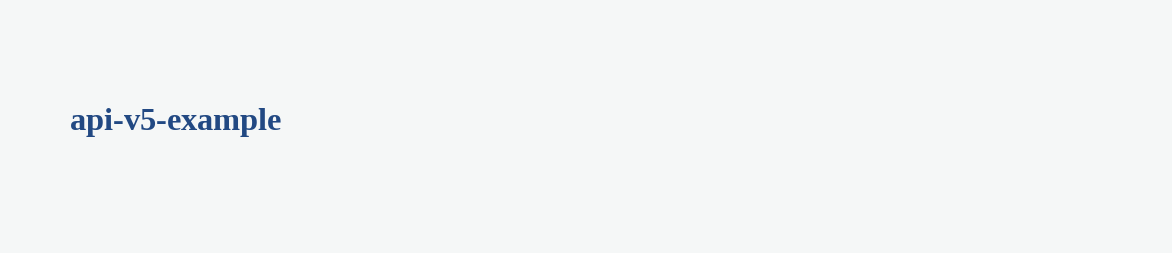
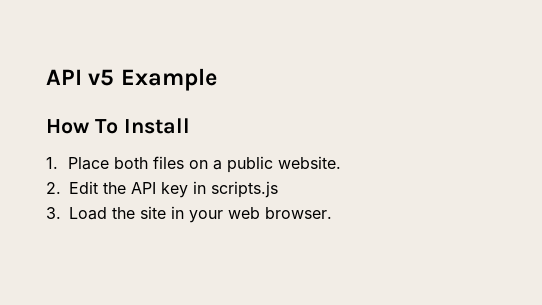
- api-v5-example
+ API v5 Example
+ How To Install
+ 1. Place both files on a public website.
+ 2. Edit the API key in scripts.js
+ 3. Load the site in your web browser.

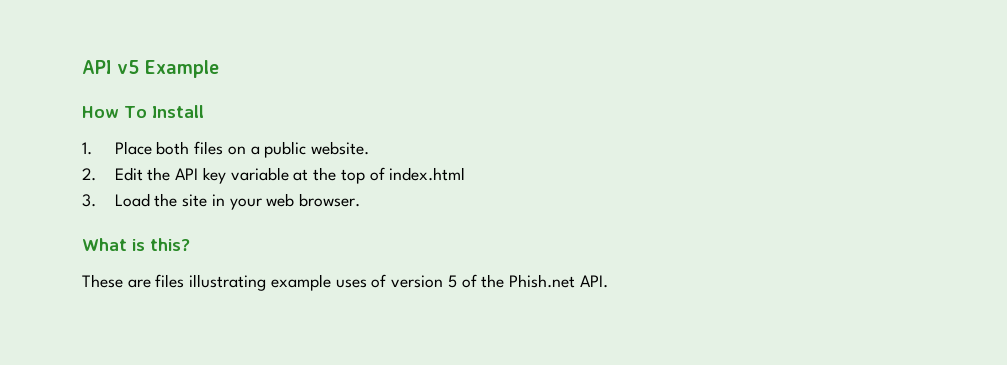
- 2. Edit the API key in scripts.js
+ 2. Edit the API key variable at the top of index.html
+ What is this?
+ These are files illustrating example uses of version 5 of the Phish.net API.

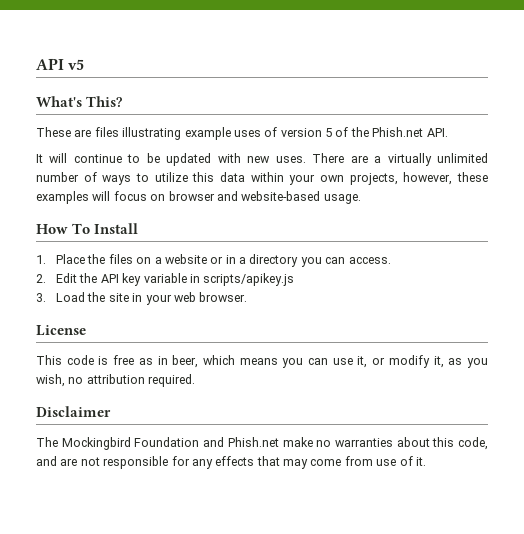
- API v5 Example
- How To Install
- 1. Place both files on a public website.
- 2. Edit the API key variable at the top of index.html
- 3. Load the site in your web browser.
- What is this?
+ API v5
+ What's This?
+ It will continue to be updated with new uses. There are a virtually unlimited number of ways to utilize this data within your own projects, however, these examples will focus on browser and website-based usage.
+ How To Install
+ 1. Place the files on a website or in a directory you can access.
+ 2. Edit the API key variable in scripts/apikey.js
+ 3. Load the site in your web browser.
+ License
+ This code is free as in beer, which means you can use it, or modify it, as you wish, no attribution required.
+ Disclaimer
+ The Mockingbird Foundation and Phish.net make no warranties about this code, and are not responsible for any effects that may come from use of it.

